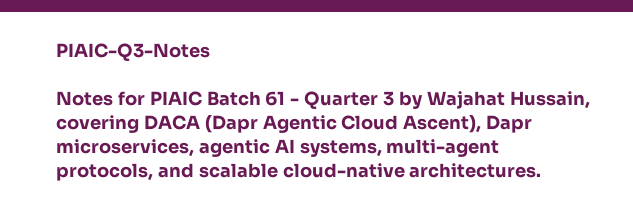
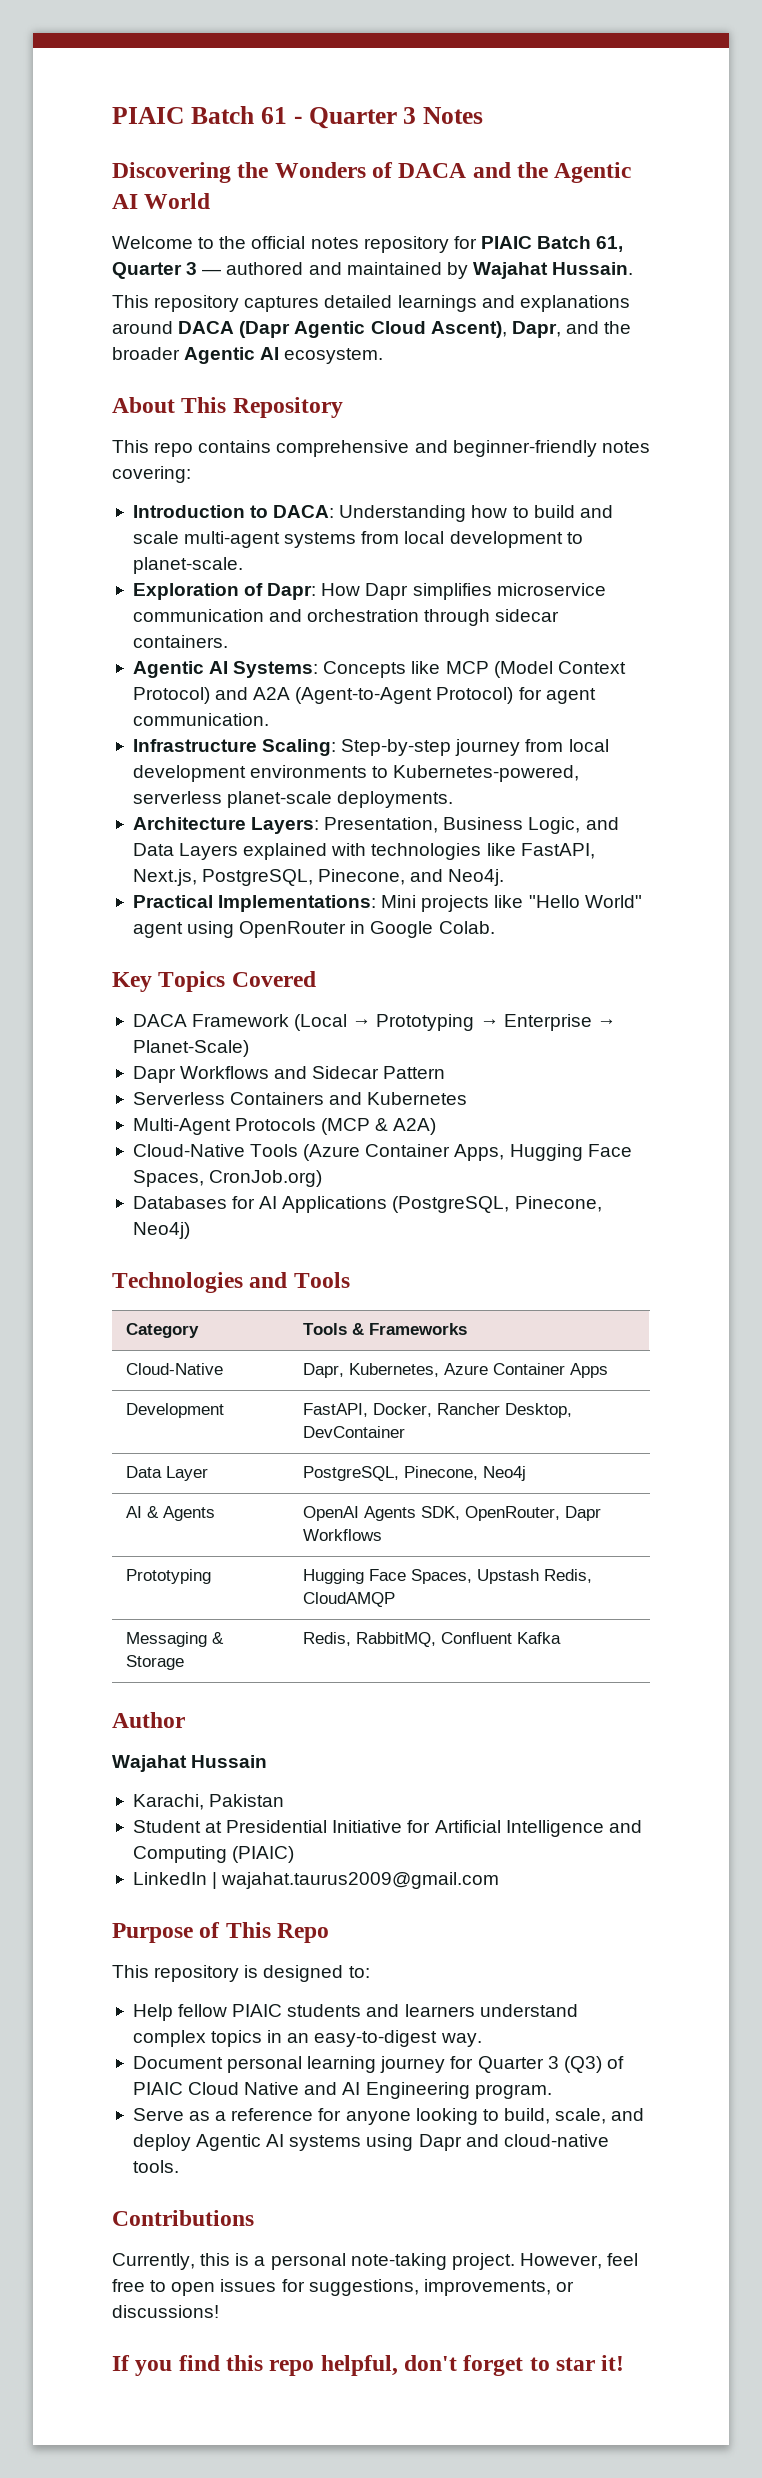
- PIAIC-Q3-Notes
- Notes for PIAIC Batch 61 - Quarter 3 by Wajahat Hussain, covering DACA (Dapr Agentic Cloud Ascent), Dapr microservices, agentic AI systems, multi-agent protocols, and scalable cloud-native architectures.
+ PIAIC Batch 61 - Quarter 3 Notes
+ Discovering the Wonders of DACA and the Agentic AI World
+ Welcome to the official notes repository for PIAIC Batch 61, Quarter 3 — authored and maintained by Wajahat Hussain.
+ This repository captures detailed learnings and explanations around DACA (Dapr Agentic Cloud Ascent), Dapr, and the broader Agentic AI ecosystem.
+ About This Repository
+ This repo contains comprehensive and beginner-friendly notes covering:
+ Introduction to DACA: Understanding how to build and scale multi-agent systems from local development to planet-scale.
+ Exploration of Dapr: How Dapr simplifies microservice communication and orchestration through sidecar containers.
+ Agentic AI Systems: Concepts like MCP (Model Context Protocol) and A2A (Agent-to-Agent Protocol) for agent communication.
+ Infrastructure Scaling: Step-by-step journey from local development environments to Kubernetes-powered, serverless planet-scale deployments.
+ Architecture Layers: Presentation, Business Logic, and Data Layers explained with technologies like FastAPI, Next.js, PostgreSQL, Pinecone, and Neo4j.
+ Practical Implementations: Mini projects like "Hello World" agent using OpenRouter in Google Colab.
+ Key Topics Covered
+ DACA Framework (Local → Prototyping → Enterprise → Planet-Scale)
+ Dapr Workflows and Sidecar Pattern
+ Serverless Containers and Kubernetes
+ Multi-Agent Protocols (MCP & A2A)
+ Cloud-Native Tools (Azure Container Apps, Hugging Face Spaces, CronJob.org)
+ Databases for AI Applications (PostgreSQL, Pinecone, Neo4j)
+ Technologies and Tools
+ Category | Tools & Frameworks
+ Cloud-Native | Dapr, Kubernetes, Azure Container Apps
+ Development | FastAPI, Docker, Rancher Desktop, DevContainer
+ Data Layer | PostgreSQL, Pinecone, Neo4j
+ AI & Agents | OpenAI Agents SDK, OpenRouter, Dapr Workflows
+ Prototyping | Hugging Face Spaces, Upstash Redis, CloudAMQP
+ Messaging & Storage | Redis, RabbitMQ, Confluent Kafka
+ Author
+ Wajahat Hussain
+ Karachi, Pakistan
+ Student at Presidential Initiative for Artificial Intelligence and Computing (PIAIC)
+ LinkedIn | wajahat.taurus2009@gmail.com
+ Purpose of This Repo
+ This repository is designed to:
+ Help fellow PIAIC students and learners understand complex topics in an easy-to-digest way.
+ Document personal learning journey for Quarter 3 (Q3) of PIAIC Cloud Native and AI Engineering program.
+ Serve as a reference for anyone looking to build, scale, and deploy Agentic AI systems using Dapr and cloud-native tools.
+ Contributions
+ Currently, this is a personal note-taking project. However, feel free to open issues for suggestions, improvements, or discussions!
+ If you find this repo helpful, don't forget to star it!

